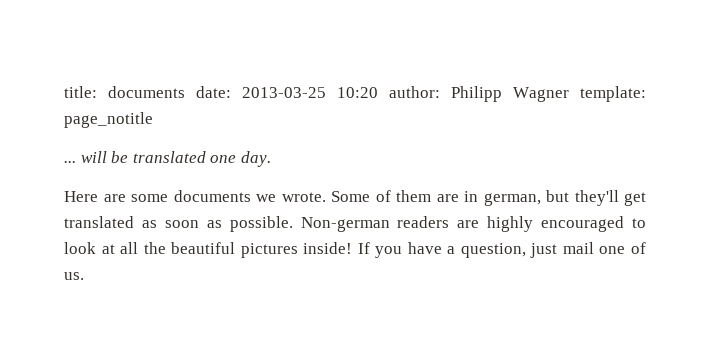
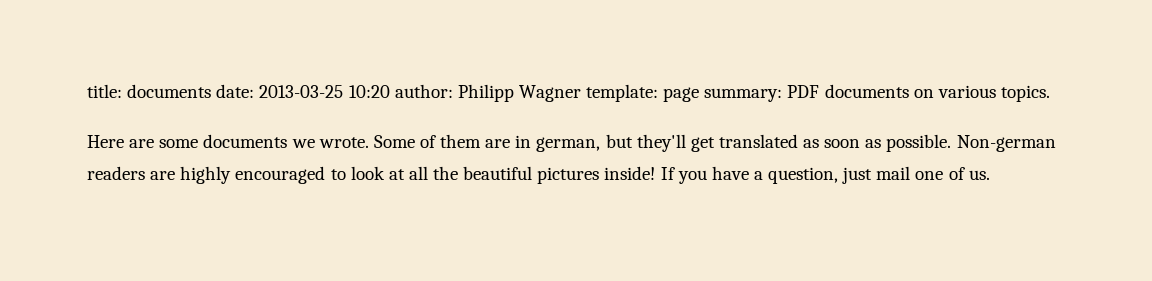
- title: documents date: 2013-03-25 10:20 author: Philipp Wagner template: page_notitle
- ... will be translated one day.
+ title: documents date: 2013-03-25 10:20 author: Philipp Wagner template: page summary: PDF documents on various topics.

